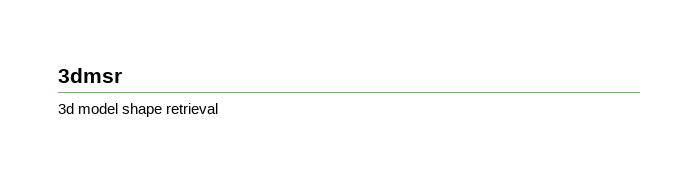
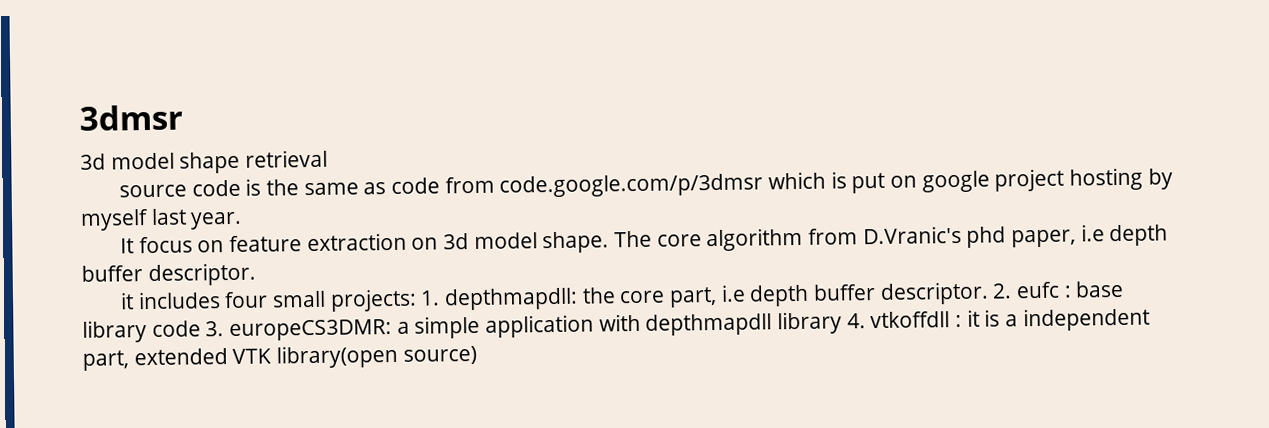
+ source code is the same as code from code.google.com/p/3dmsr which is put on google project hosting by myself last year.
+ It focus on feature extraction on 3d model shape. The core algorithm from D.Vranic's phd paper, i.e depth buffer descriptor.
+ it includes four small projects: 1. depthmapdll: the core part, i.e depth buffer descriptor. 2. eufc : base library code 3. europeCS3DMR: a simple application with depthmapdll library 4. vtkoffdll : it is a independent part, extended VTK library(open source)

